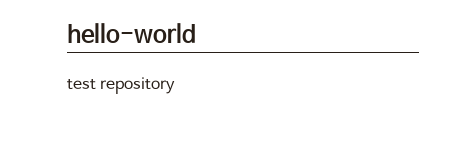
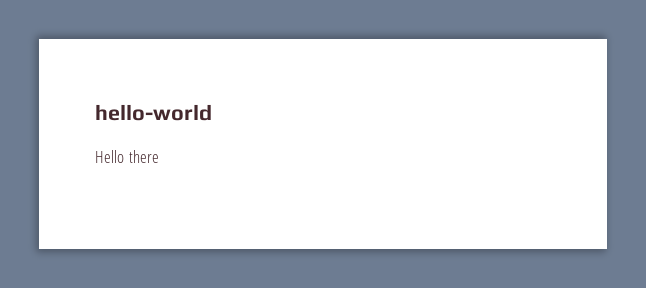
- test repository
+ Hello there

